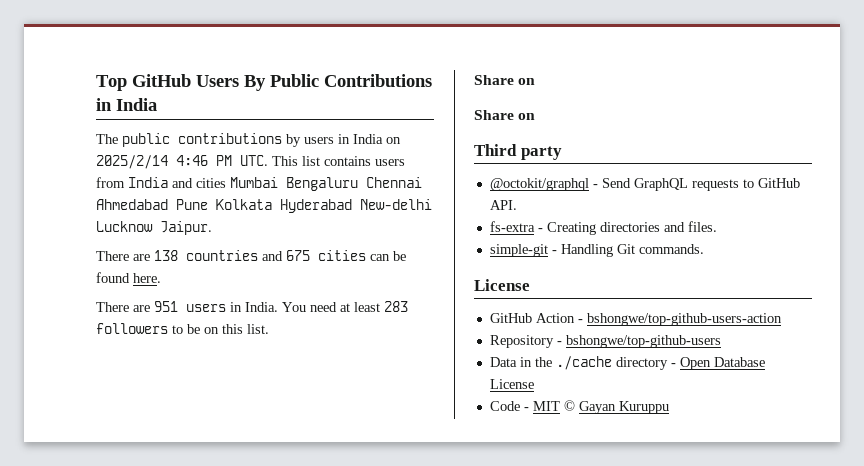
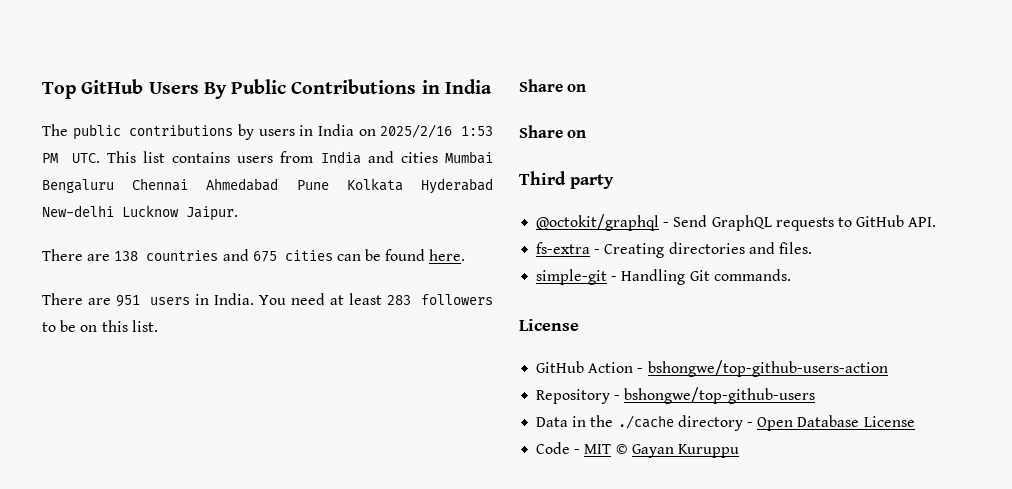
- The public contributions by users in India on 2025/2/14 4:46 PM UTC. This list contains users from India and cities Mumbai Bengaluru Chennai Ahmedabad Pune Kolkata Hyderabad New-delhi Lucknow Jaipur.
+ The public contributions by users in India on 2025/2/16 1:53 PM UTC. This list contains users from India and cities Mumbai Bengaluru Chennai Ahmedabad Pune Kolkata Hyderabad New-delhi Lucknow Jaipur.

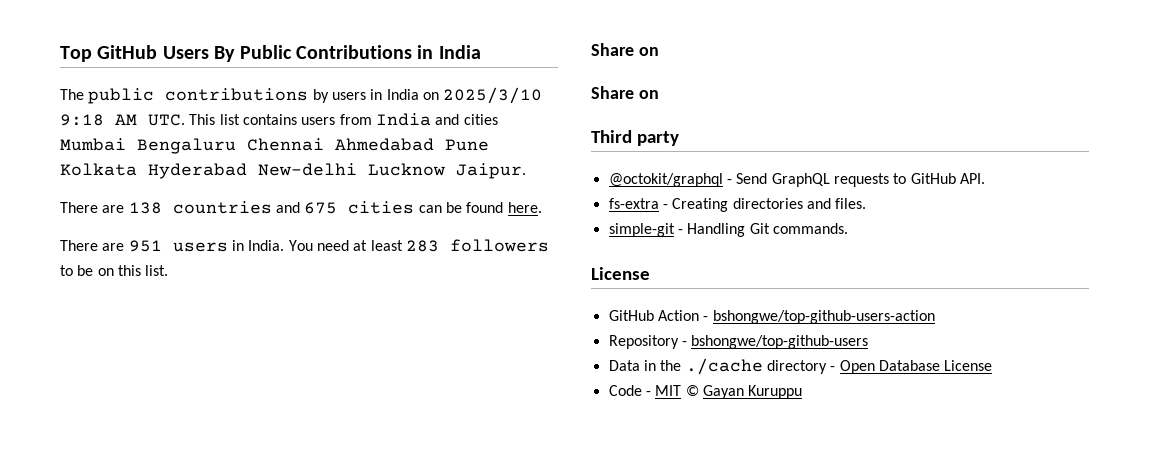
- The public contributions by users in India on 2025/2/16 1:53 PM UTC. This list contains users from India and cities Mumbai Bengaluru Chennai Ahmedabad Pune Kolkata Hyderabad New-delhi Lucknow Jaipur.
+ The public contributions by users in India on 2025/3/10 9:18 AM UTC. This list contains users from India and cities Mumbai Bengaluru Chennai Ahmedabad Pune Kolkata Hyderabad New-delhi Lucknow Jaipur.

